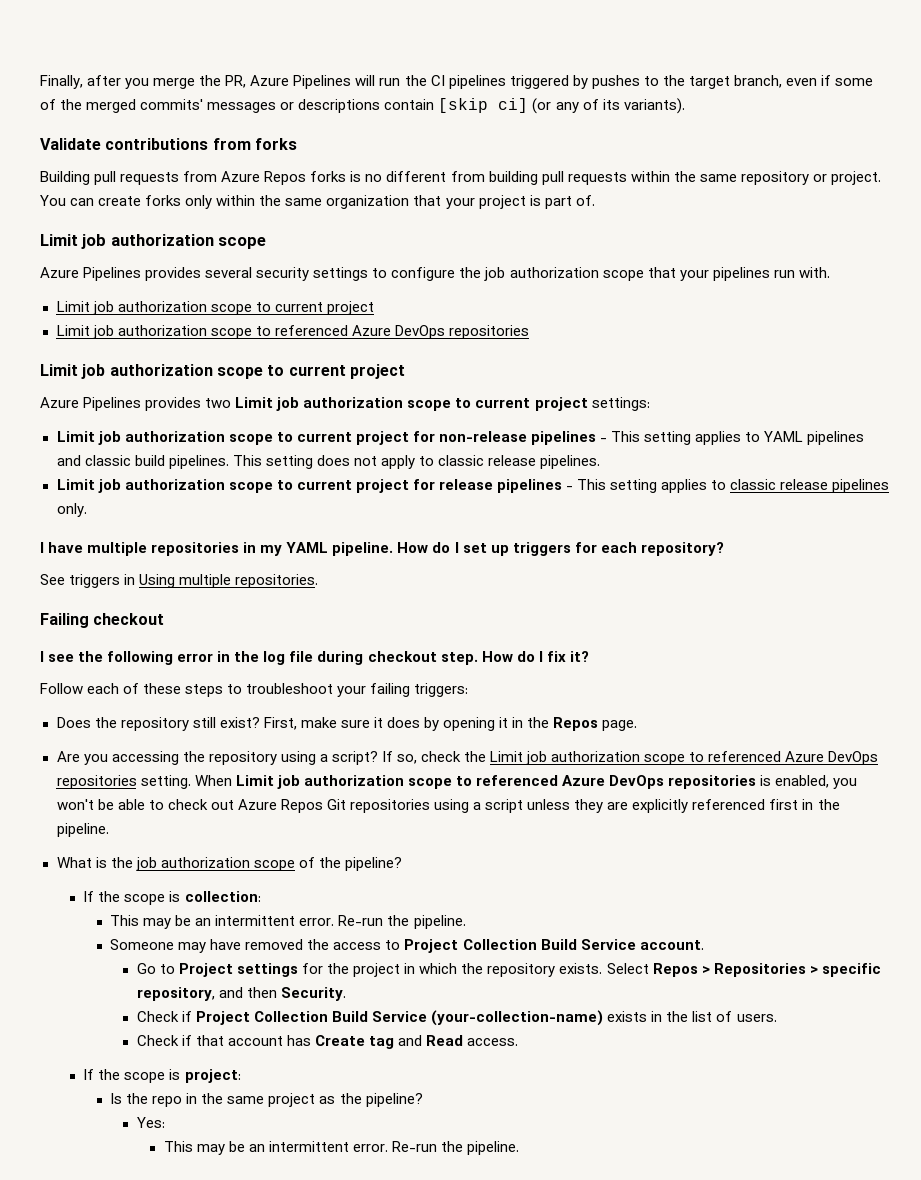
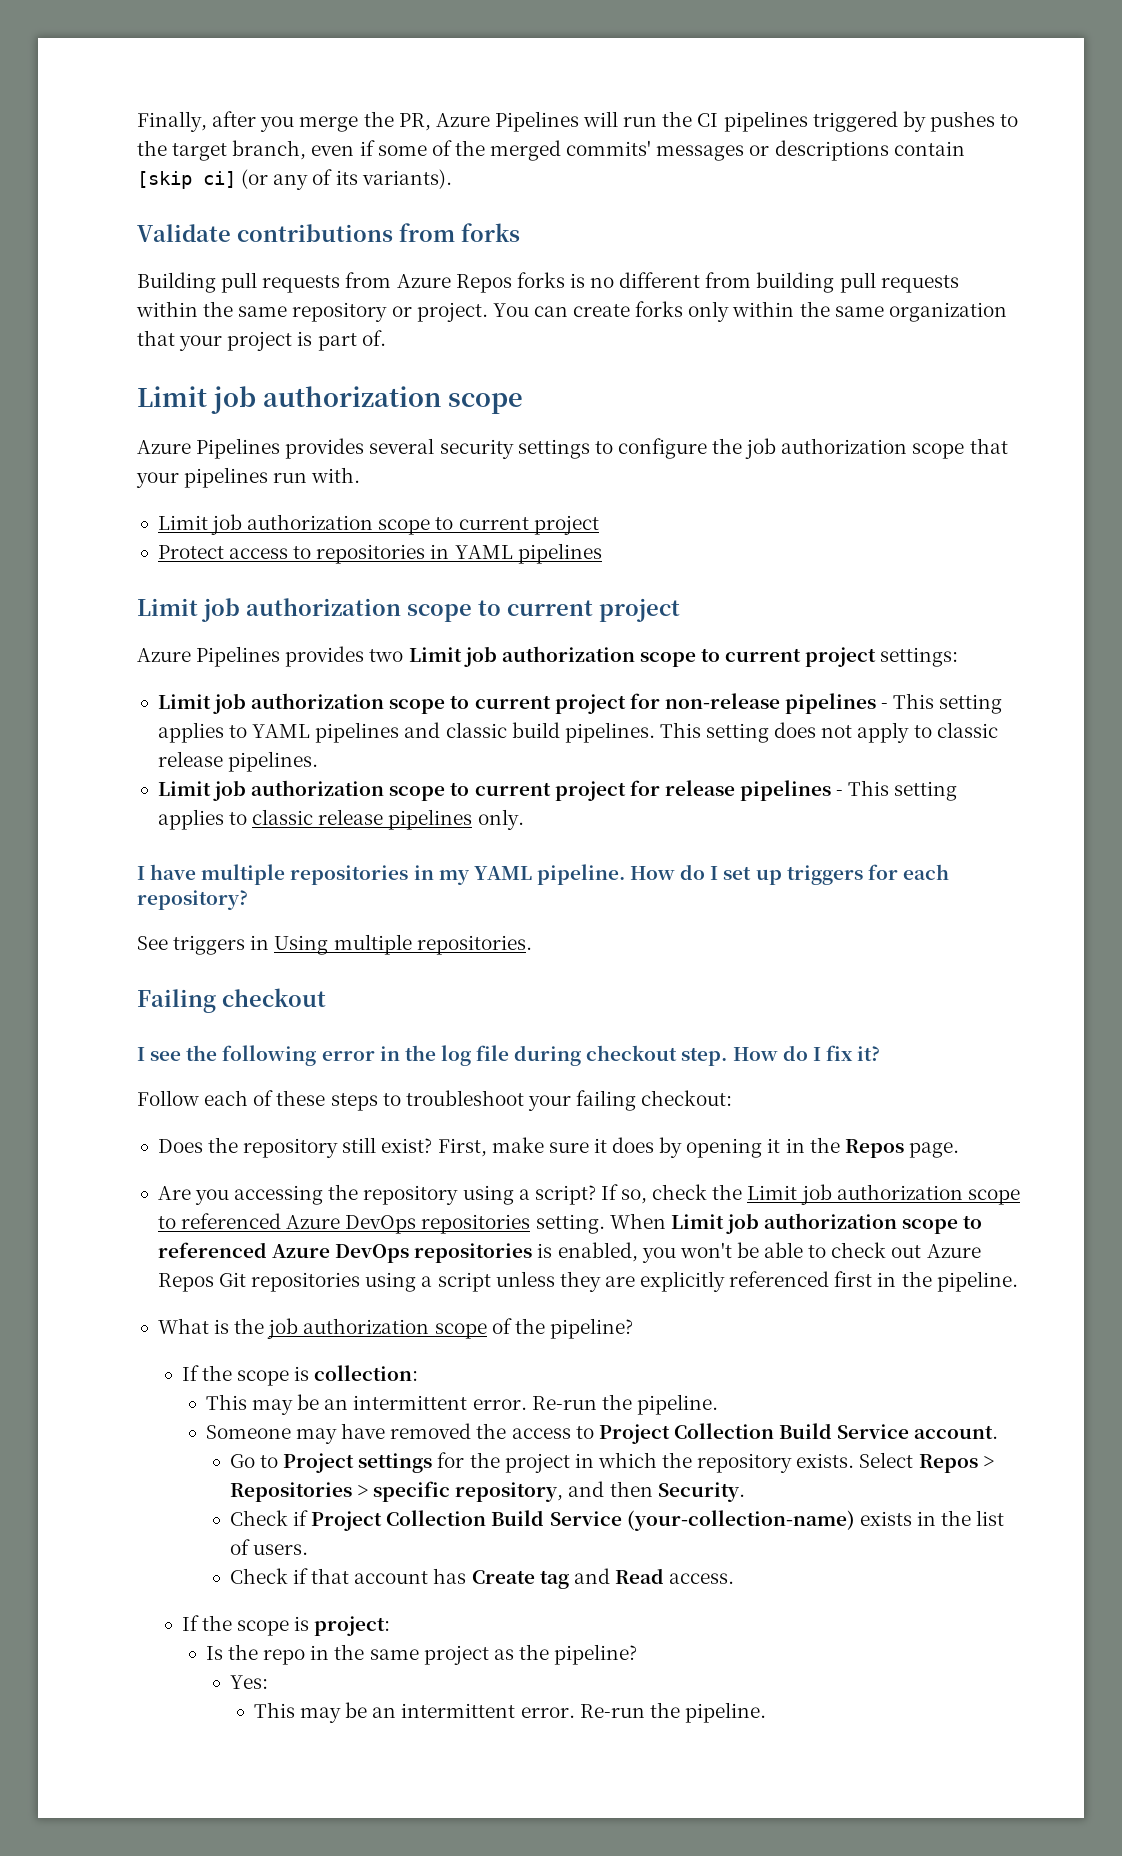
  Azure Pipelines provides several security settings to configure the job authorization scope that your pipelines run with.
  Limit job authorization scope to current project
- Limit job authorization scope to referenced Azure DevOps repositories
+ Protect access to repositories in YAML pipelines
- Follow each of these steps to troubleshoot your failing triggers:
+ Follow each of these steps to troubleshoot your failing checkout:

